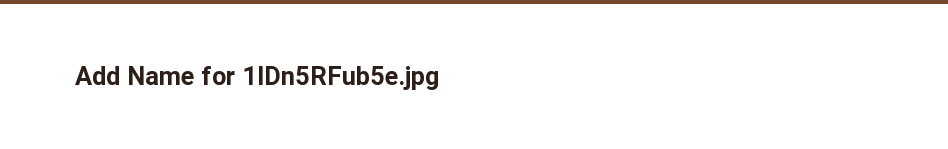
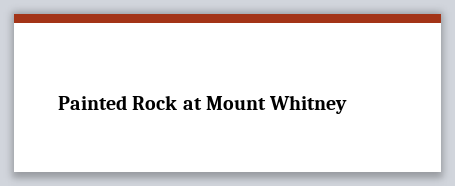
- Add Name for 1lDn5RFub5e.jpg
+ Painted Rock at Mount Whitney

